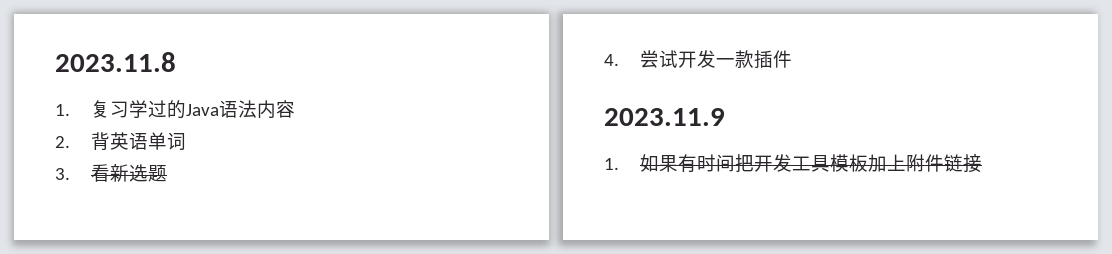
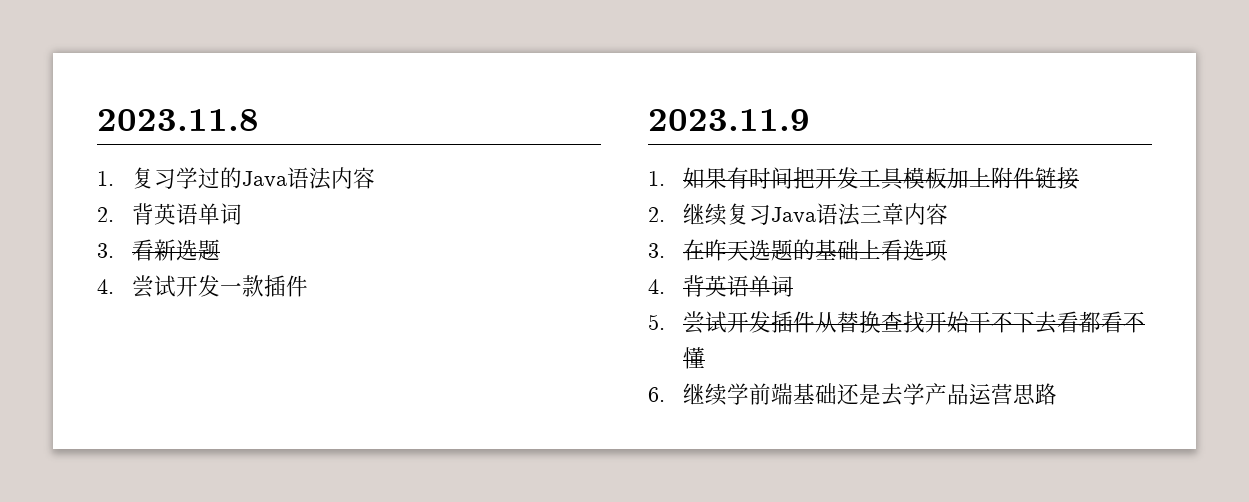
+ 2.继续复习Java语法三章内容
+ 3.在昨天选题的基础上看选项
+ 4.背英语单词
+ 5.尝试开发插件从替换查找开始干不下去看都看不懂
+ 6.继续学前端基础还是去学产品运营思路

